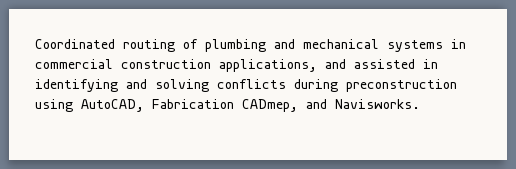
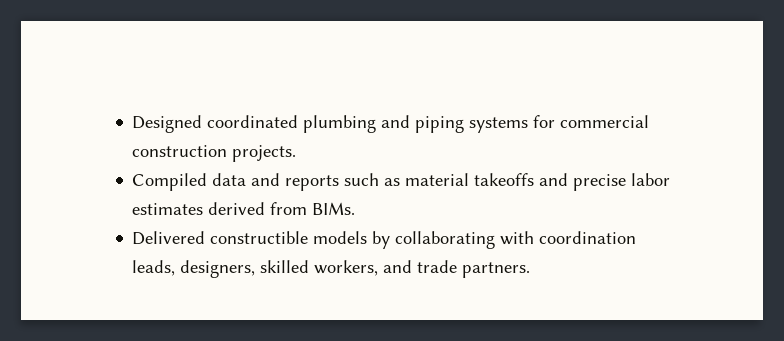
- Coordinated routing of plumbing and mechanical systems in commercial construction applications, and assisted in identifying and solving conflicts during preconstruction using AutoCAD, Fabrication CADmep, and Navisworks.
+ Designed coordinated plumbing and piping systems for commercial construction projects.
+ Compiled data and reports such as material takeoffs and precise labor estimates derived from BIMs.
+ Delivered constructible models by collaborating with coordination leads, designers, skilled workers, and trade partners.

